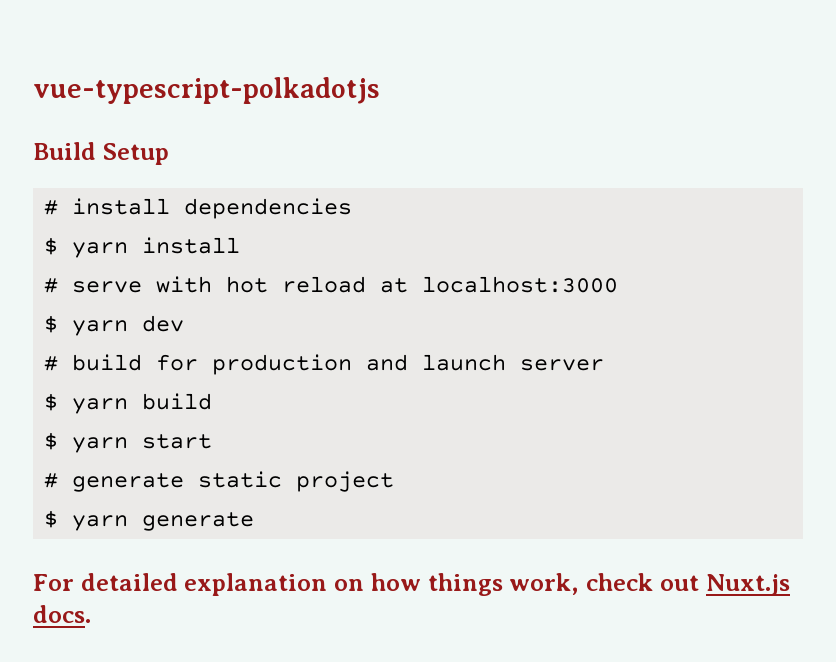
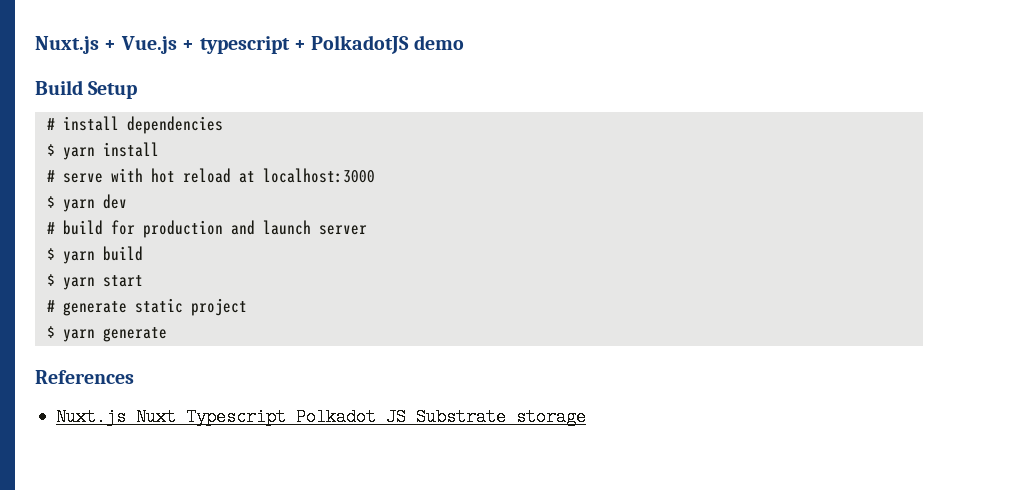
- vue-typescript-polkadotjs
+ Nuxt.js + Vue.js + typescript + PolkadotJS demo
- For detailed explanation on how things work, check out Nuxt.js docs.
+ References
+ Nuxt.js Nuxt Typescript Polkadot JS Substrate storage

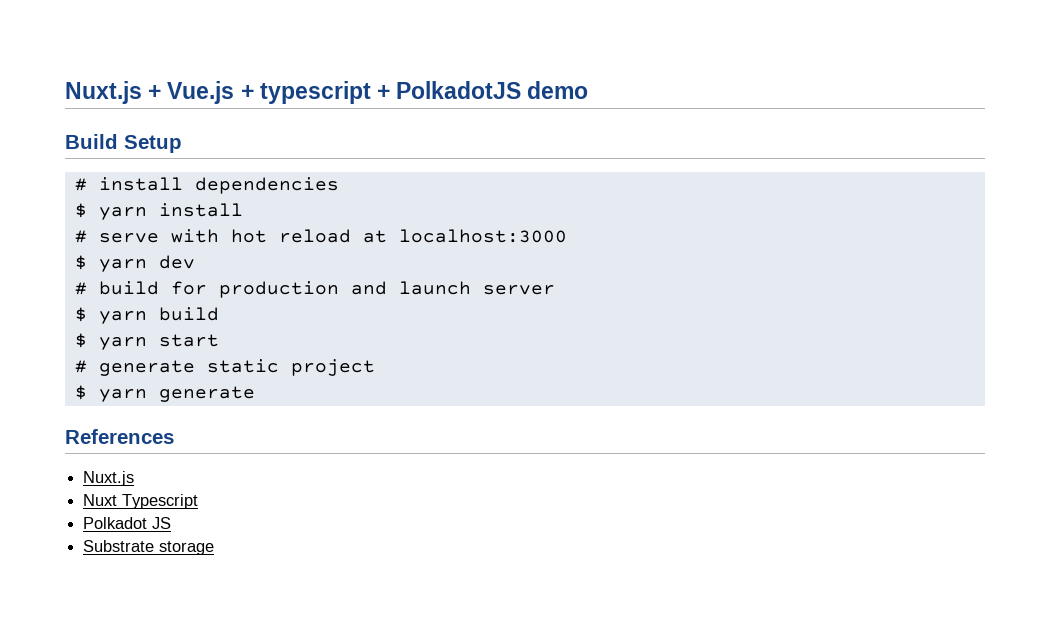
  References
- Nuxt.js Nuxt Typescript Polkadot JS Substrate storage
+ Nuxt.js
+ Nuxt Typescript
+ Polkadot JS
+ Substrate storage

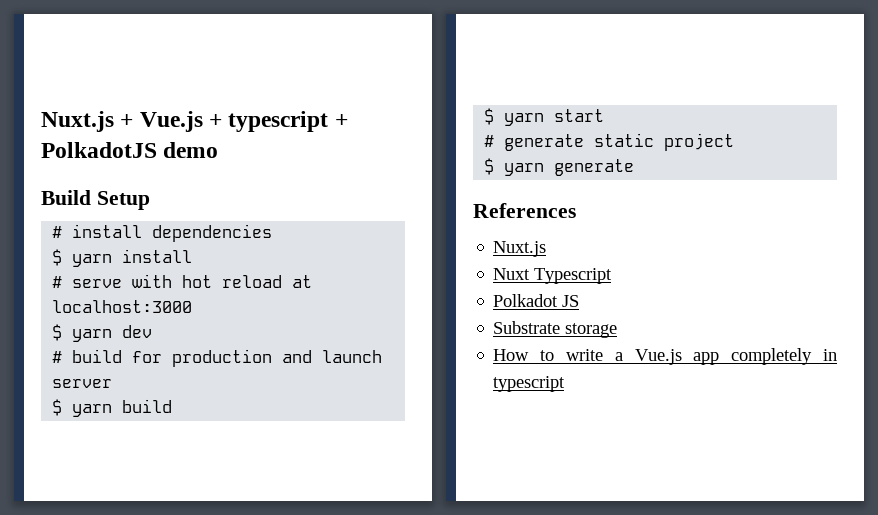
+ How to write a Vue.js app completely in typescript

